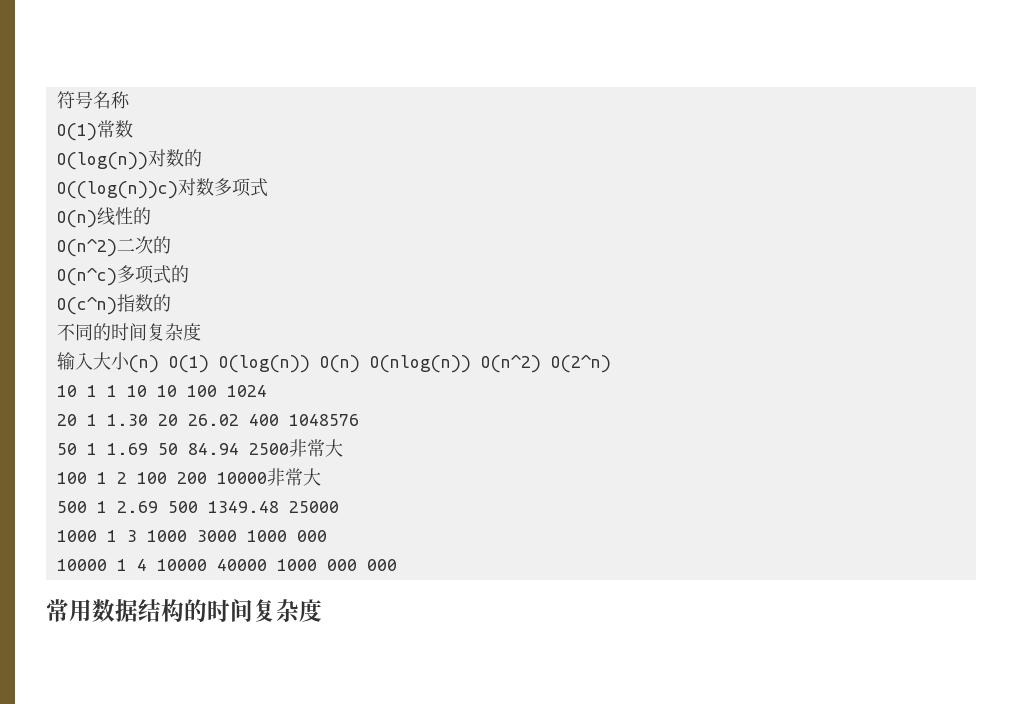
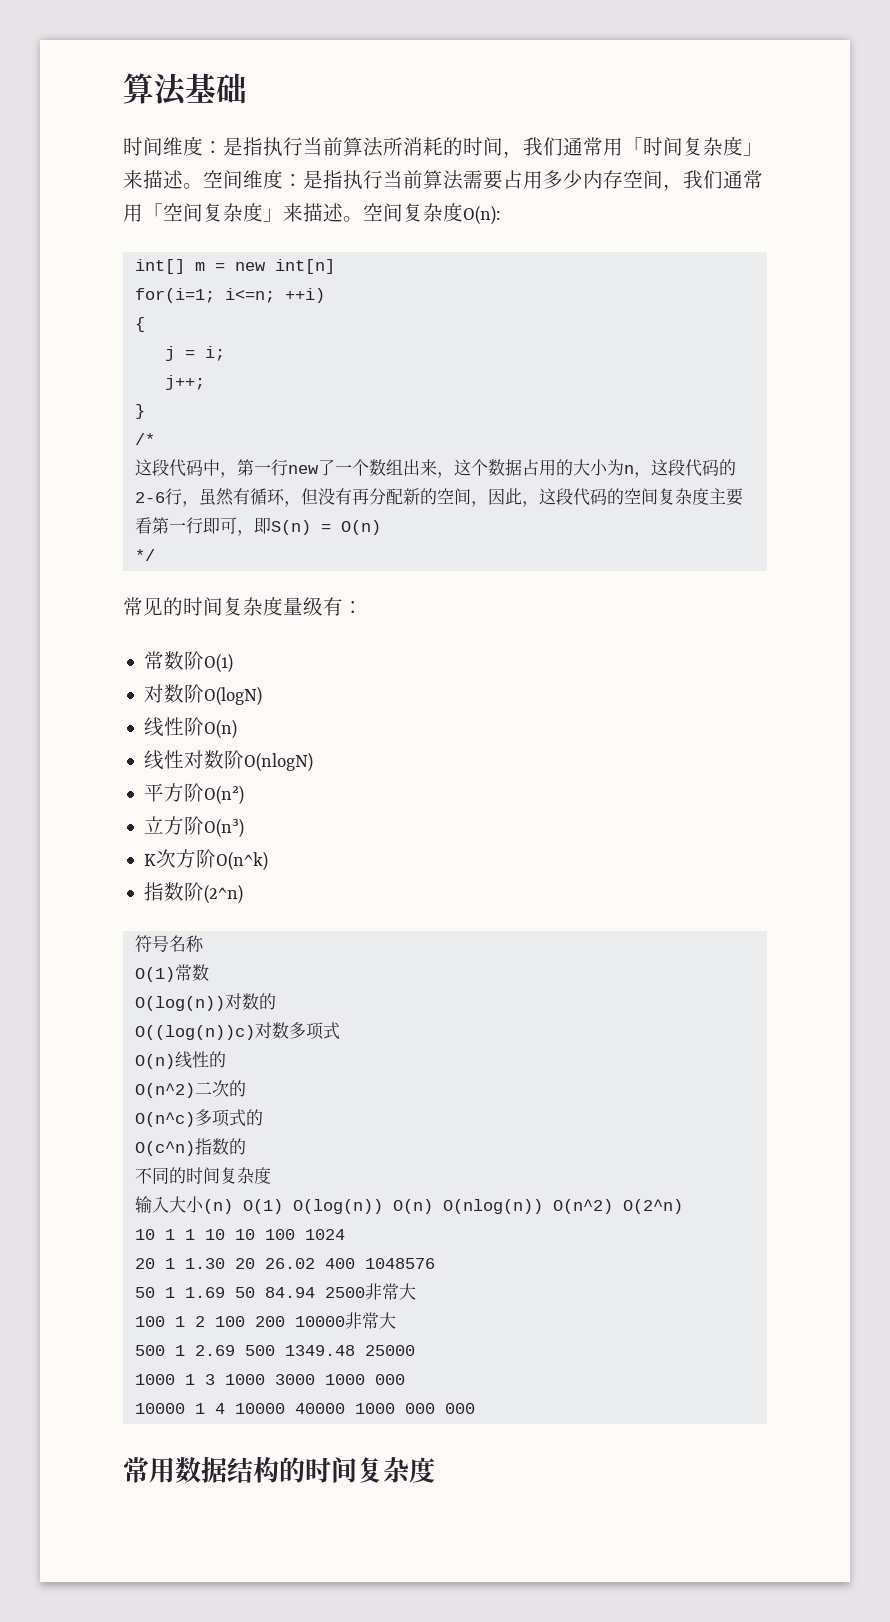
+ 算法基础
+ 时间维度：是指执行当前算法所消耗的时间，我们通常用「时间复杂度」来描述。空间维度：是指执行当前算法需要占用多少内存空间，我们通常用「空间复杂度」来描述。空间复杂度O(n):
+ int[] m = new int[n]
+ for(i=1; i<=n; ++i)
+ {
+ j = i;
+ j++;
+ }
+ /*
+ 这段代码中，第一行new了一个数组出来，这个数据占用的大小为n，这段代码的2-6行，虽然有循环，但没有再分配新的空间，因此，这段代码的空间复杂度主要看第一行即可，即S(n) = O(n)
+ */
+ 常见的时间复杂度量级有：
+ 常数阶O(1)
+ 对数阶O(logN)
+ 线性阶O(n)
+ 线性对数阶O(nlogN)
+ 平方阶O(n²)
+ 立方阶O(n³)
+ K次方阶O(n^k)
+ 指数阶(2^n)

